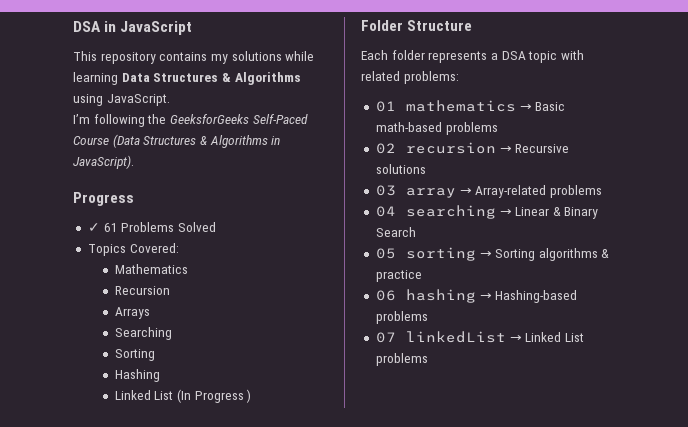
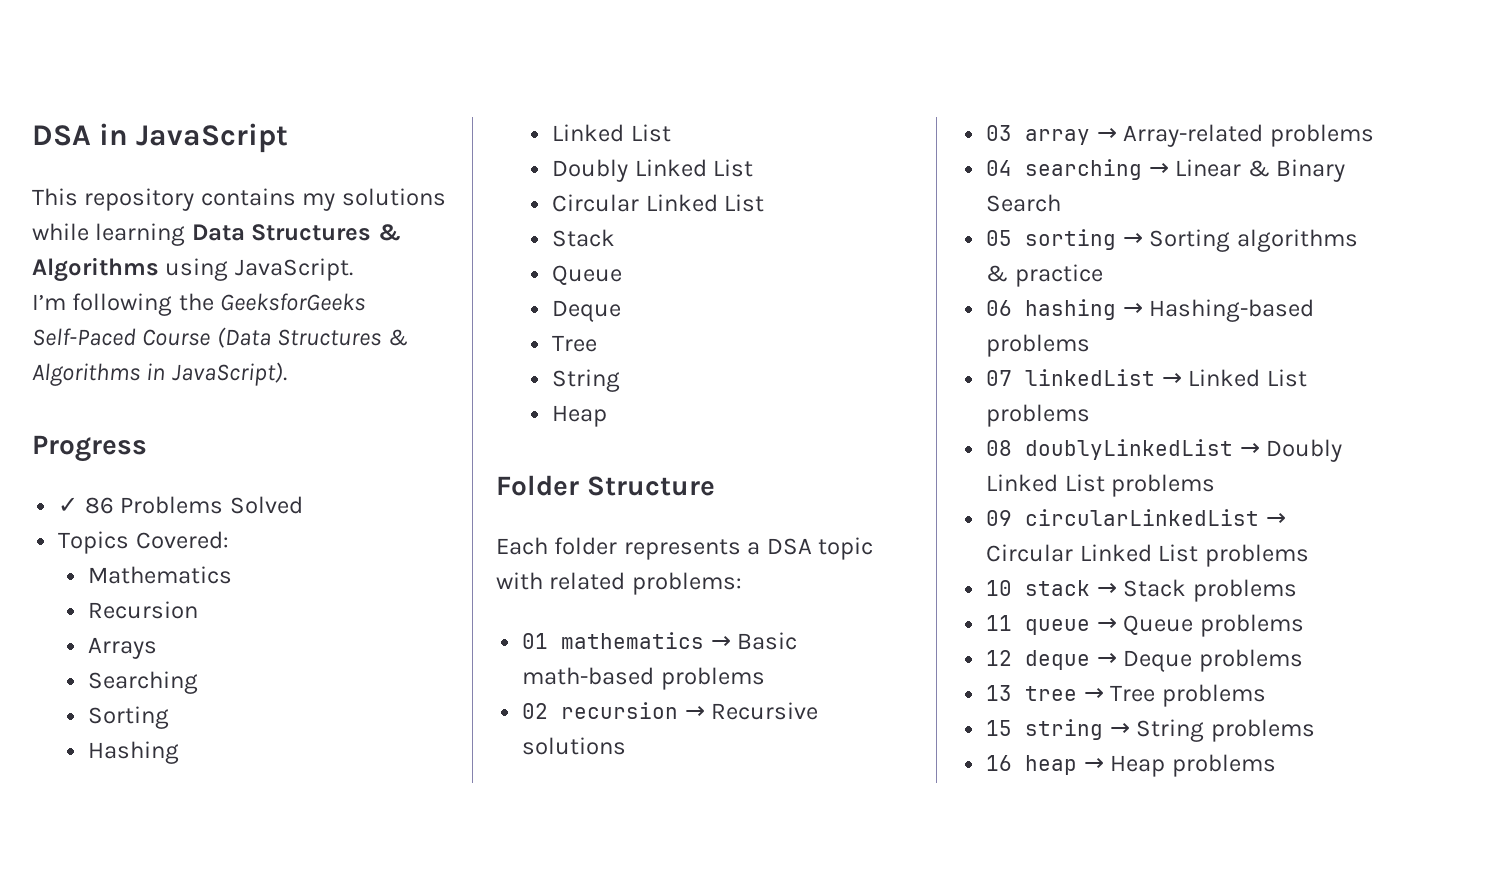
- ✓ 61 Problems Solved
+ ✓ 86 Problems Solved
  Hashing
- Linked List (In Progress )
+ Linked List
+ Doubly Linked List
+ Circular Linked List
+ Stack
+ Queue
+ Deque
+ Tree
+ String
+ Heap
+ 08 doublyLinkedList → Doubly Linked List problems
+ 09 circularLinkedList → Circular Linked List problems
+ 10 stack → Stack problems
+ 11 queue → Queue problems
+ 12 deque → Deque problems
+ 13 tree → Tree problems
+ 15 string → String problems
+ 16 heap → Heap problems

